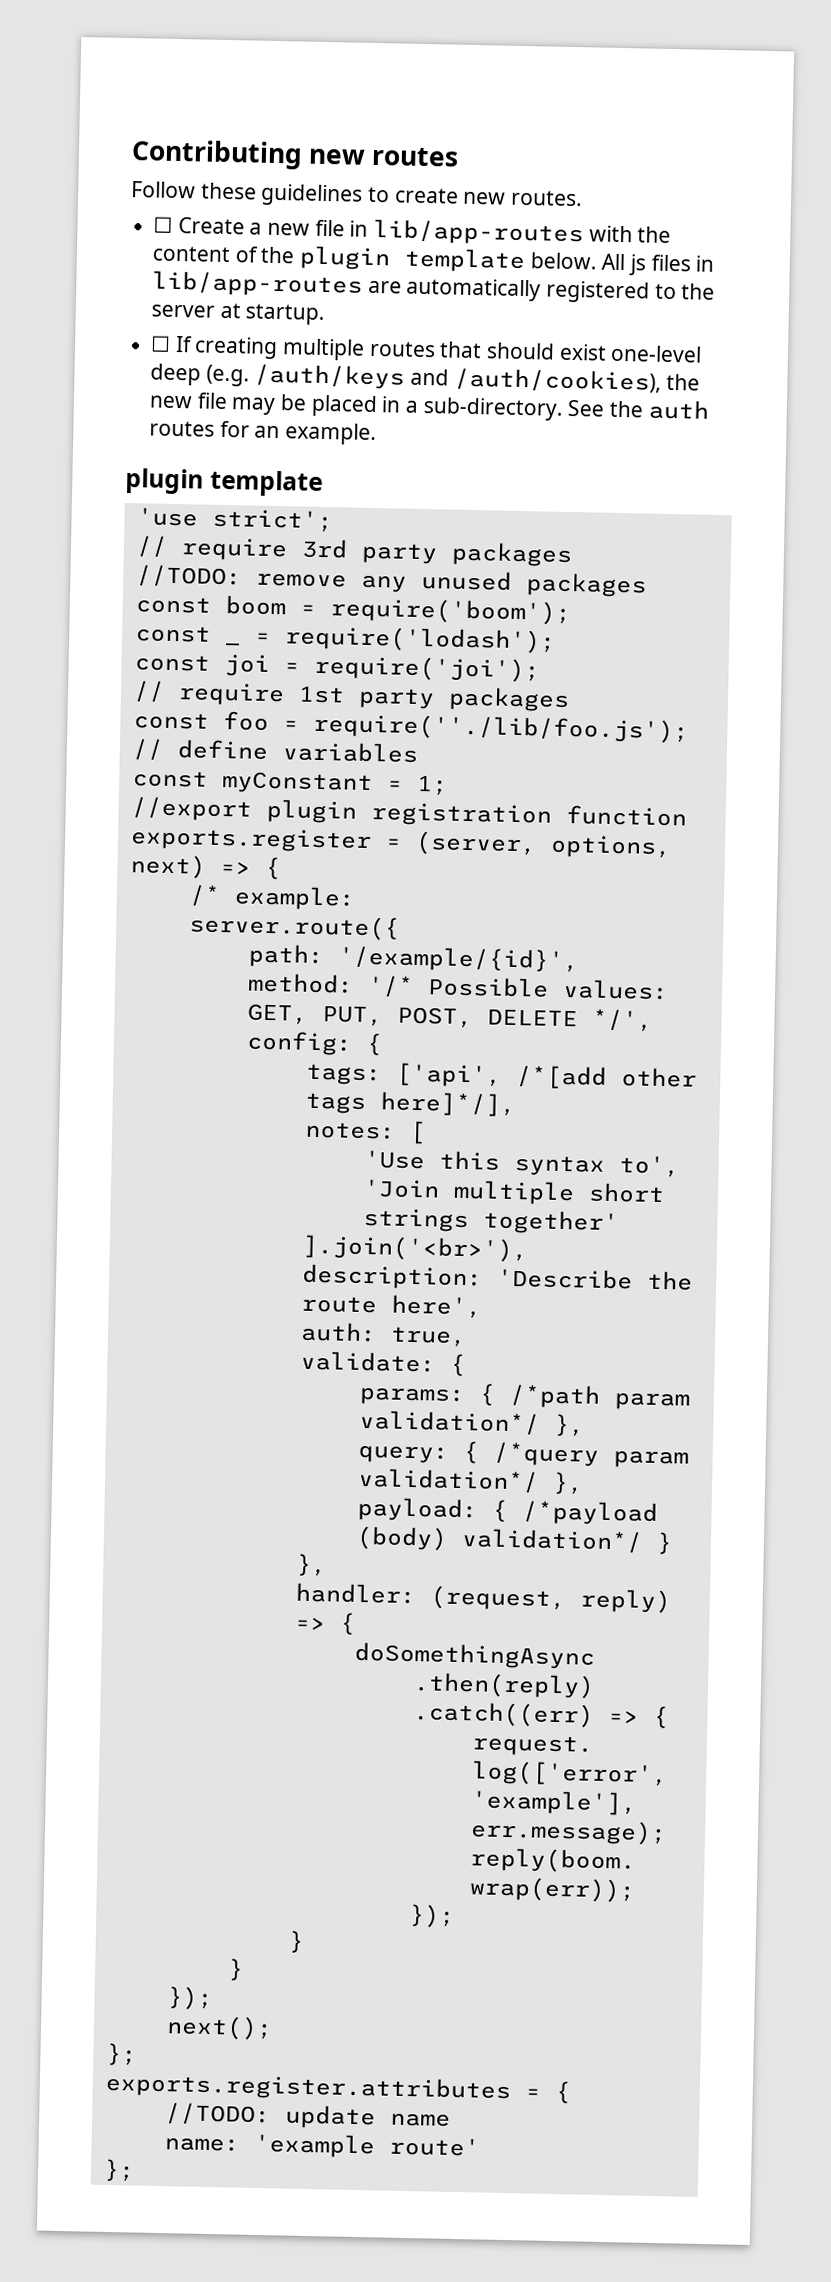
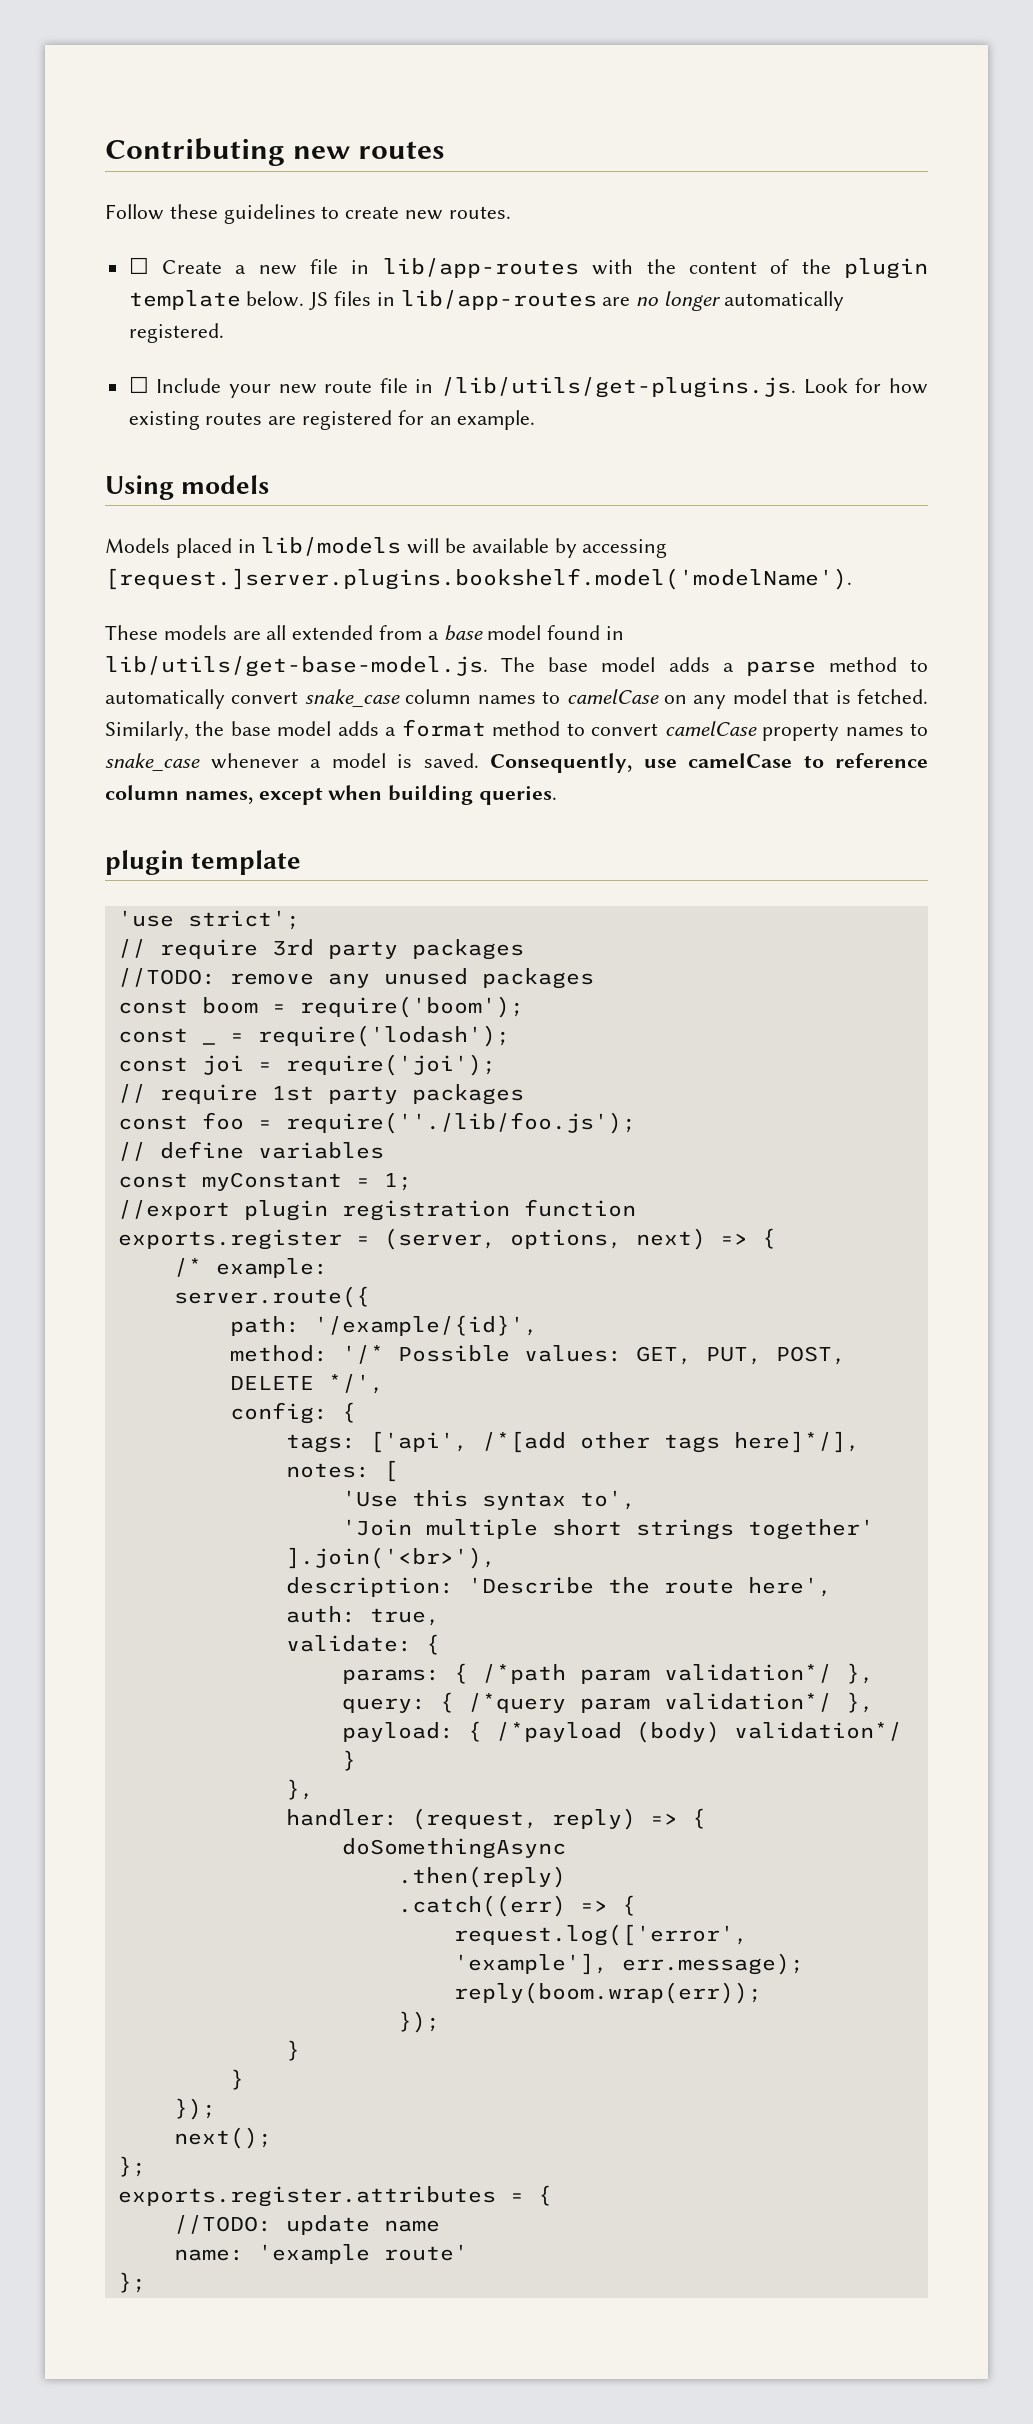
- All js files in lib/app-routes are automatically registered to the server at startup.
- ☐ If creating multiple routes that should exist one-level deep (e.g. /auth/keys and /auth/cookies), the new file may be placed in a sub-directory. See the auth routes for an example.
+ JS files in lib/app-routes are no longer automatically registered.
+ ☐ Include your new route file in /lib/utils/get-plugins.js. Look for how existing routes are registered for an example.
+ Using models
+ Models placed in lib/models will be available by accessing [request.]server.plugins.bookshelf.model('modelName').
+ These models are all extended from a base model found in lib/utils/get-base-model.js. The base model adds a parse method to automatically convert snake_case column names to camelCase on any model that is fetched. Similarly, the base model adds a format method to convert camelCase property names to snake_case whenever a model is saved. Consequently, use camelCase to reference column names, except when building queries.

